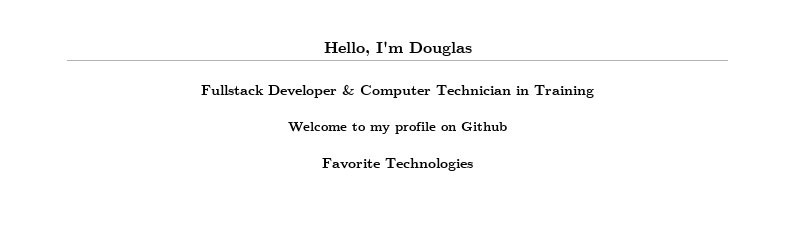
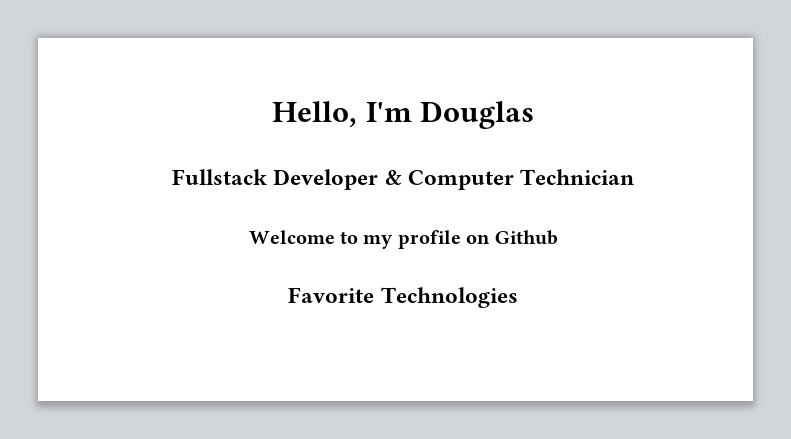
- Fullstack Developer & Computer Technician in Training
+ Fullstack Developer & Computer Technician

